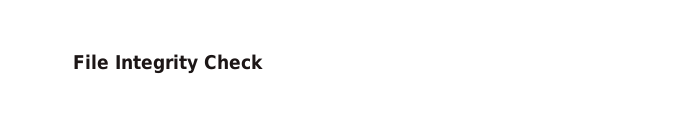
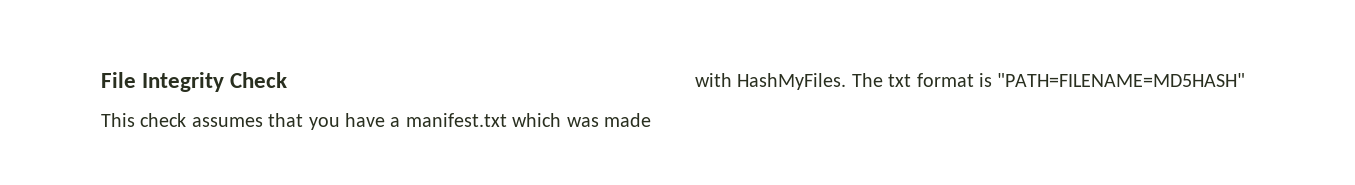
+ This check assumes that you have a manifest.txt which was made with HashMyFiles. The txt format is "PATH=FILENAME=MD5HASH"

